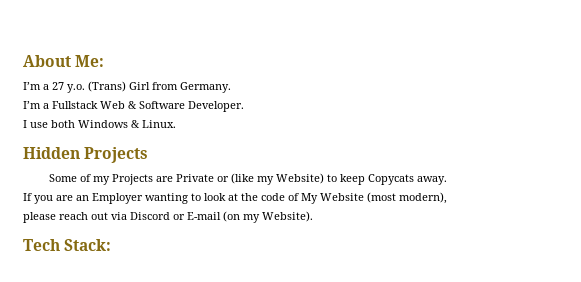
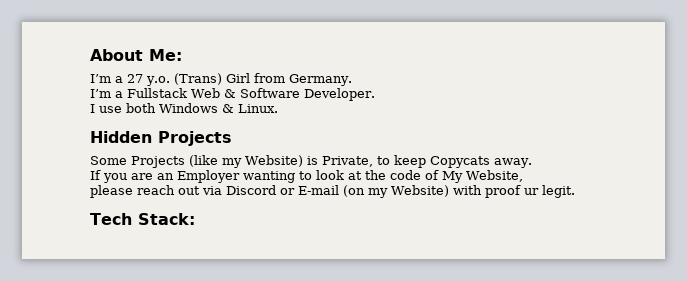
- Some of my Projects are Private or (like my Website) to keep Copycats away.
+ Some Projects (like my Website) is Private, to keep Copycats away.
- If you are an Employer wanting to look at the code of My Website (most modern),
+ If you are an Employer wanting to look at the code of My Website,
- please reach out via Discord or E-mail (on my Website).
+ please reach out via Discord or E-mail (on my Website) with proof ur legit.

